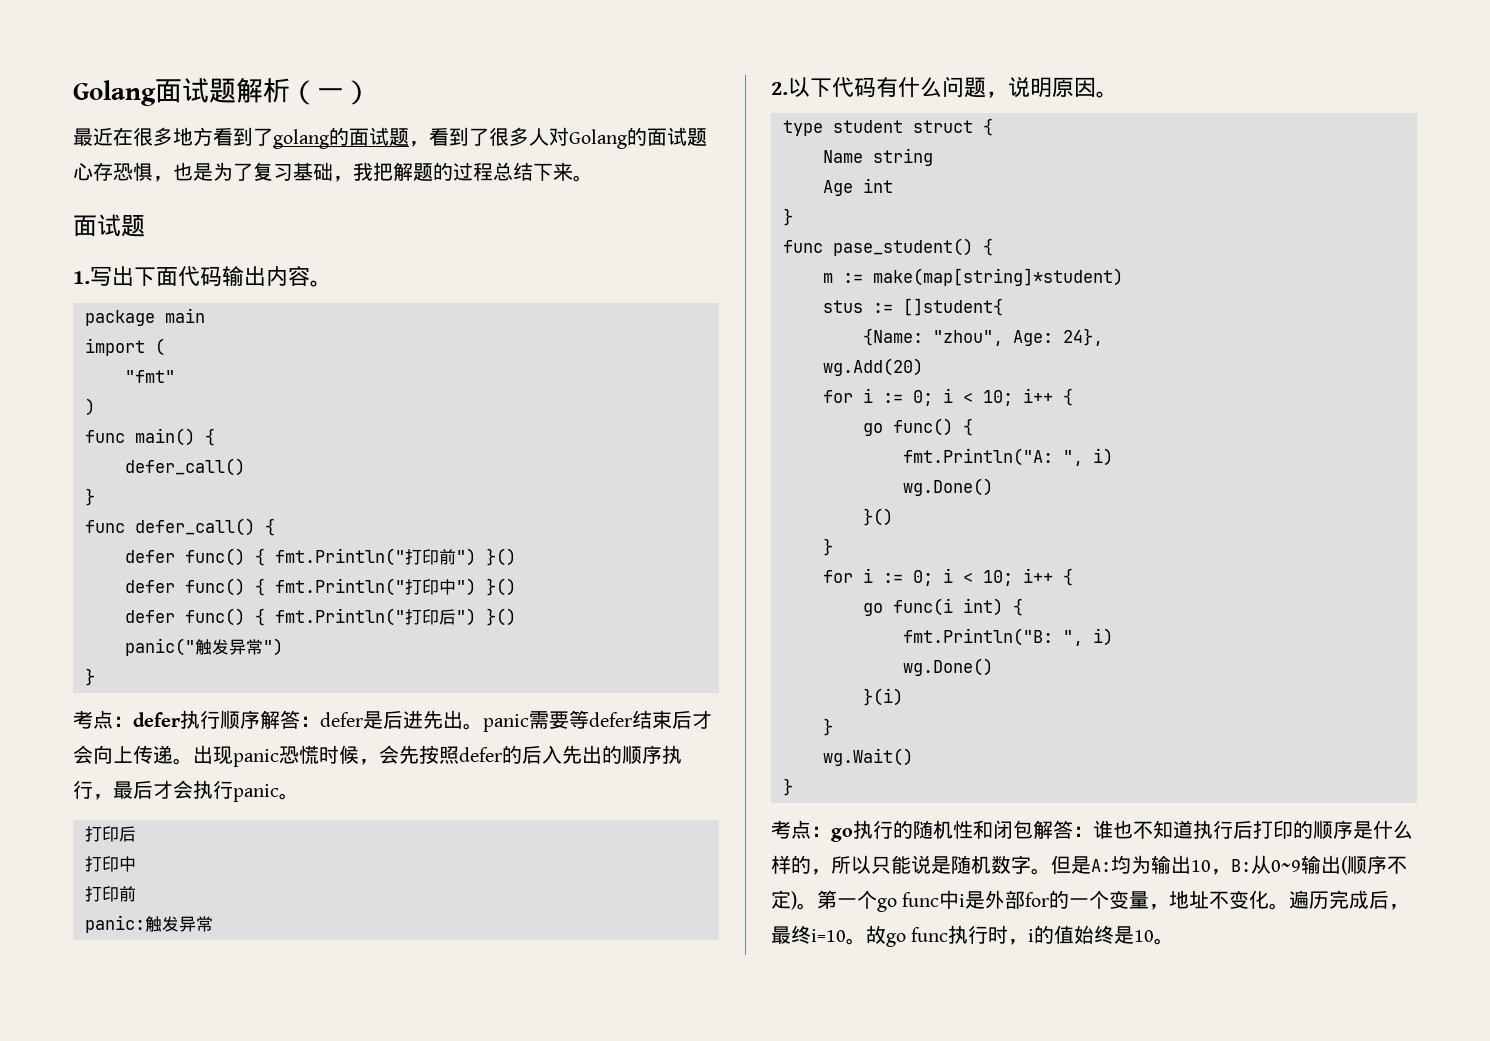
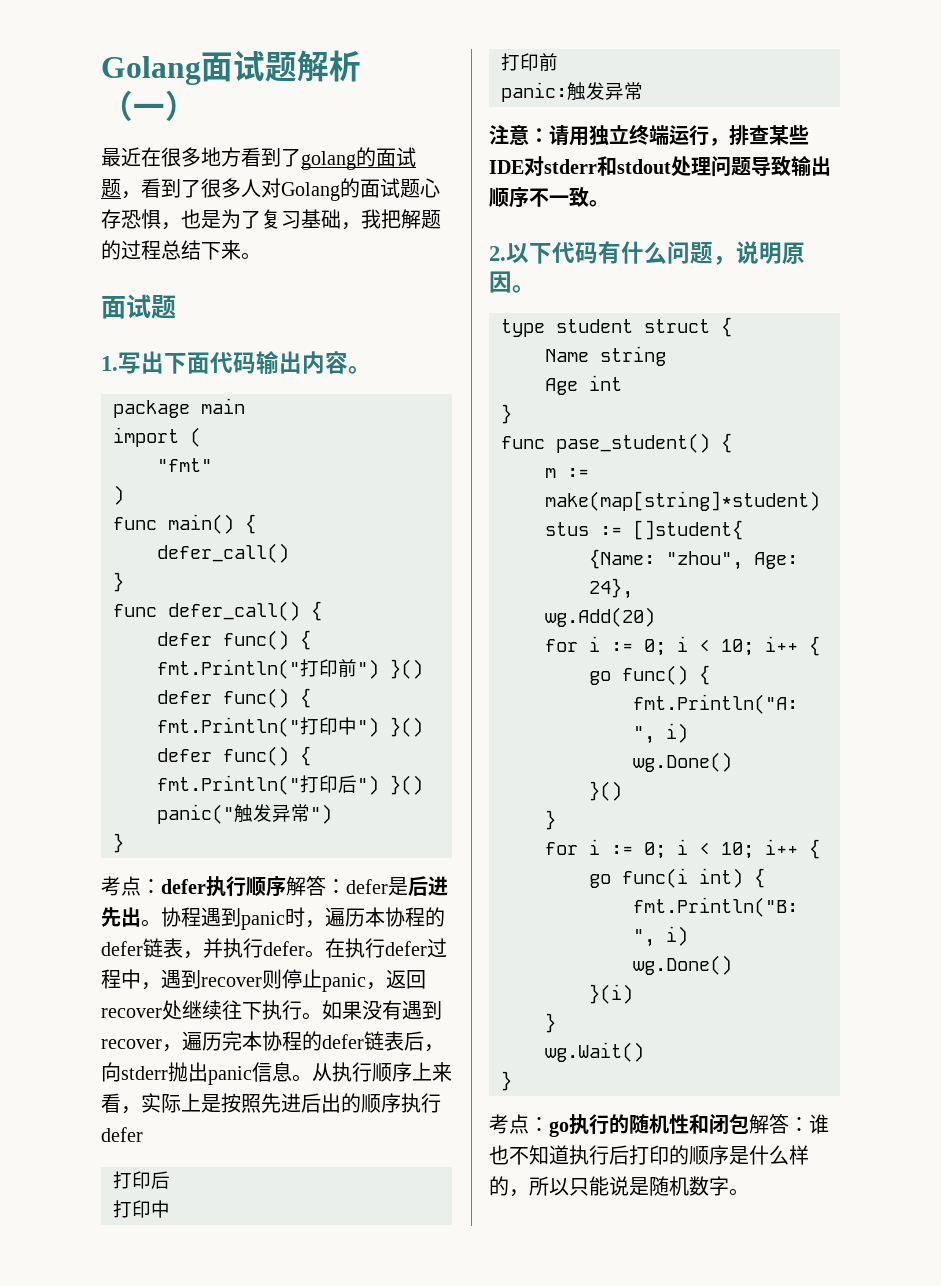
- 考点：defer执行顺序解答：defer是后进先出。panic需要等defer结束后才会向上传递。出现panic恐慌时候，会先按照defer的后入先出的顺序执行，最后才会执行panic。
+ 考点：defer执行顺序解答：defer是后进先出。协程遇到panic时，遍历本协程的defer链表，并执行defer。在执行defer过程中，遇到recover则停止panic，返回recover处继续往下执行。如果没有遇到recover，遍历完本协程的defer链表后，向stderr抛出panic信息。从执行顺序上来看，实际上是按照先进后出的顺序执行defer
+ 注意：请用独立终端运行，排查某些IDE对stderr和stdout处理问题导致输出顺序不一致。
- 但是A:均为输出10，B:从0~9输出(顺序不定)。第一个go func中i是外部for的一个变量，地址不变化。遍历完成后，最终i=10。故go func执行时，i的值始终是10。

